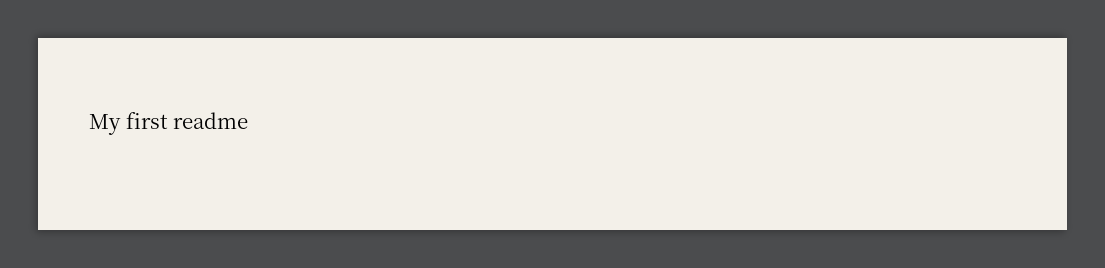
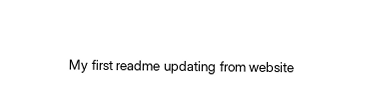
- My first readme
+ My first readme updating from website

